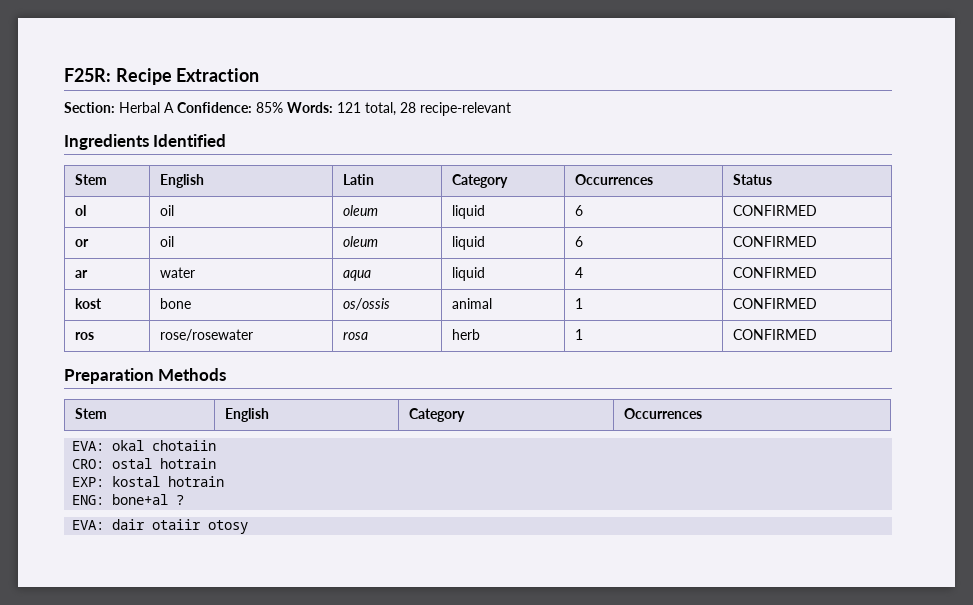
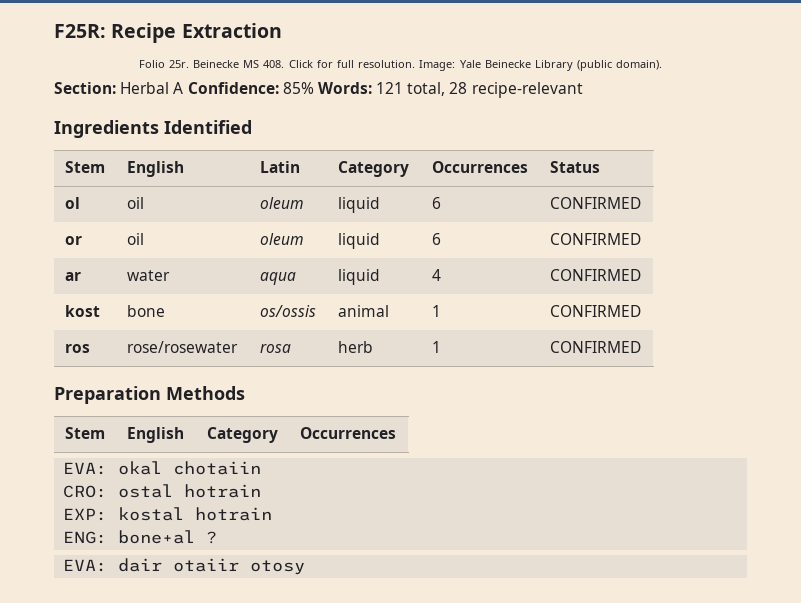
+ Folio 25r. Beinecke MS 408. Click for full resolution. Image: Yale Beinecke Library (public domain).

